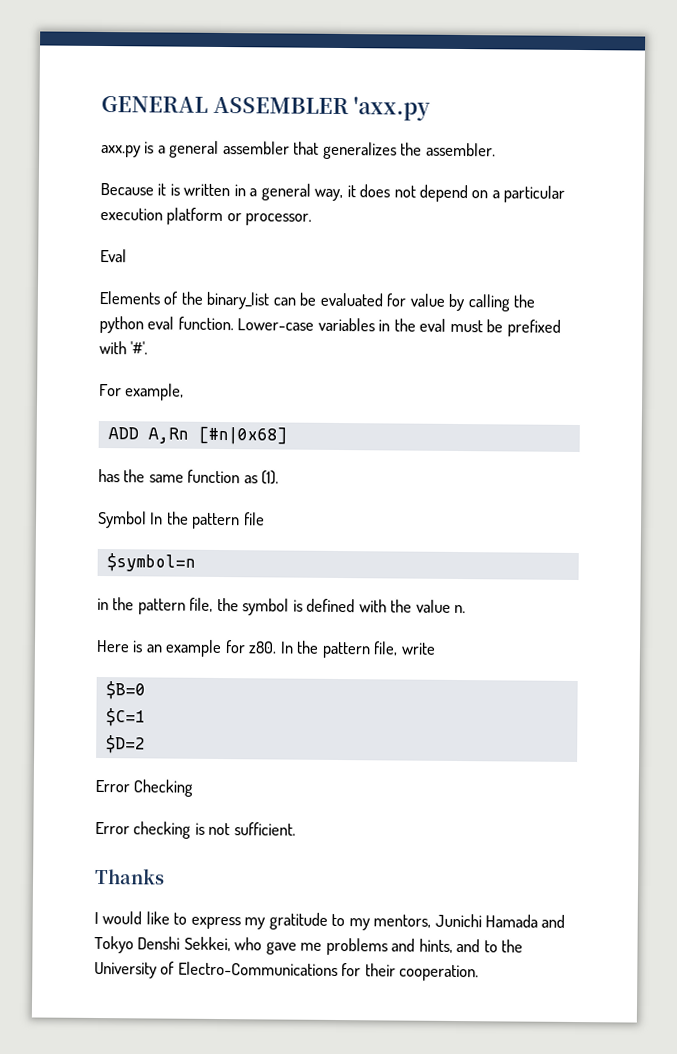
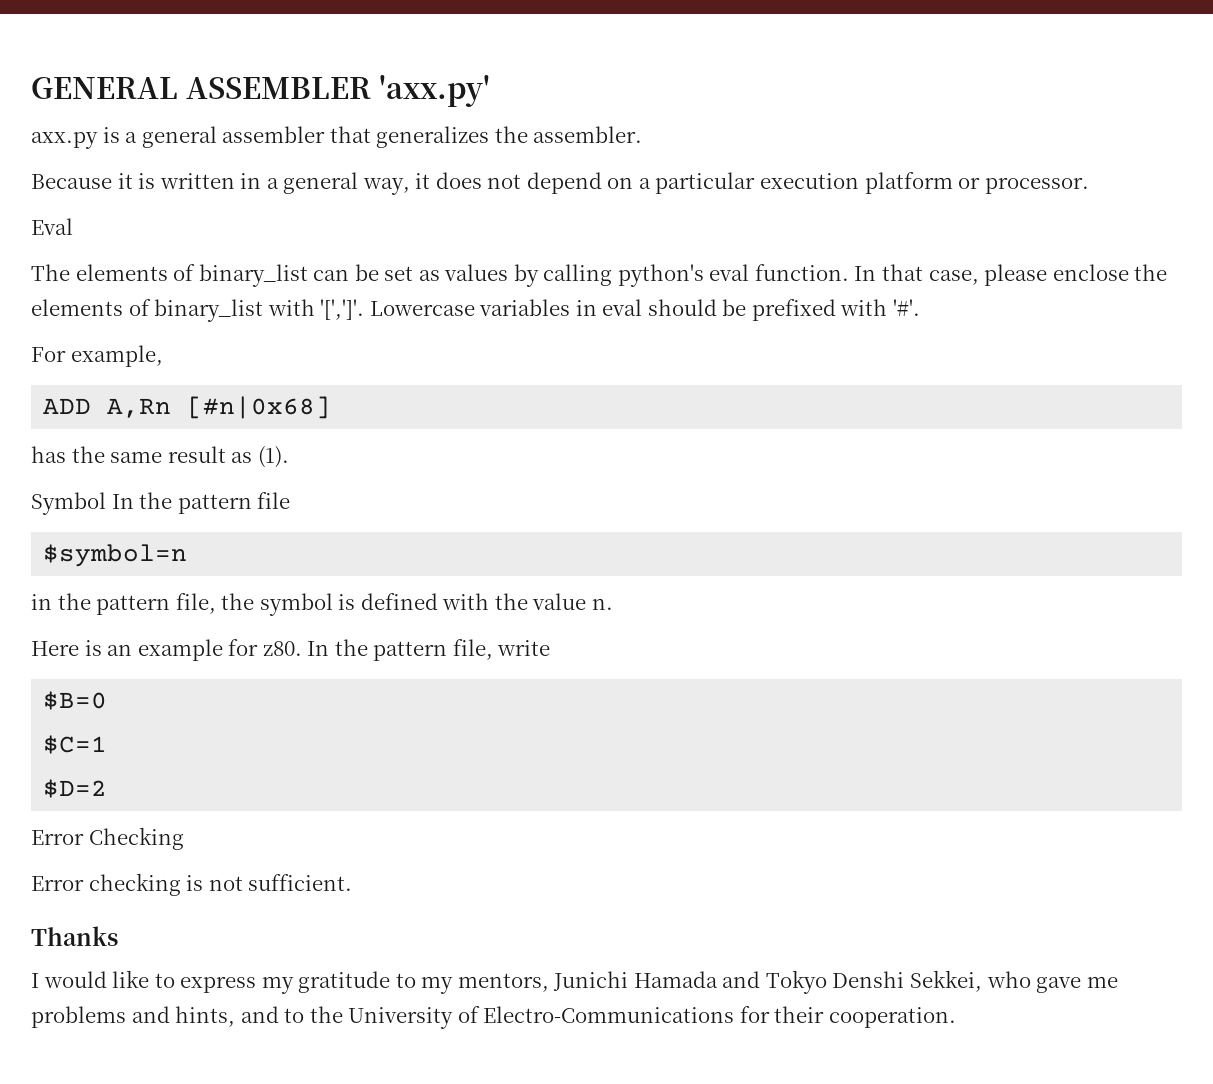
- GENERAL ASSEMBLER 'axx.py
+ GENERAL ASSEMBLER 'axx.py'
- Elements of the binary_list can be evaluated for value by calling the python eval function. Lower-case variables in the eval must be prefixed with '#'.
+ The elements of binary_list can be set as values by calling python's eval function. In that case, please enclose the elements of binary_list with '[',']'. Lowercase variables in eval should be prefixed with '#'.
- has the same function as (1).
+ has the same result as (1).

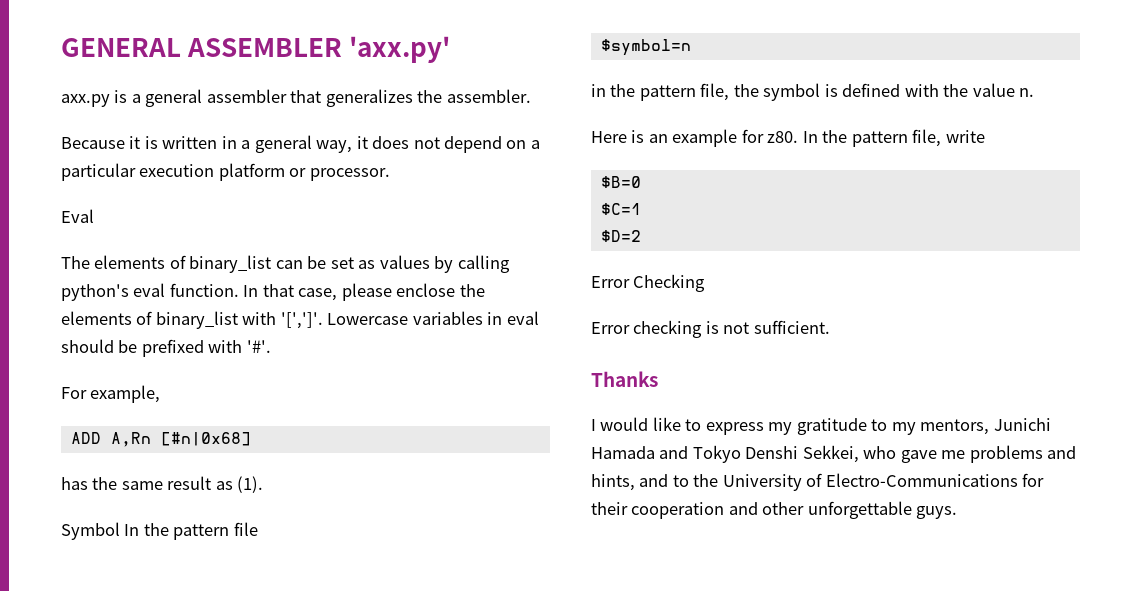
- I would like to express my gratitude to my mentors, Junichi Hamada and Tokyo Denshi Sekkei, who gave me problems and hints, and to the University of Electro-Communications for their cooperation.
+ I would like to express my gratitude to my mentors, Junichi Hamada and Tokyo Denshi Sekkei, who gave me problems and hints, and to the University of Electro-Communications for their cooperation and other unforgettable guys.

